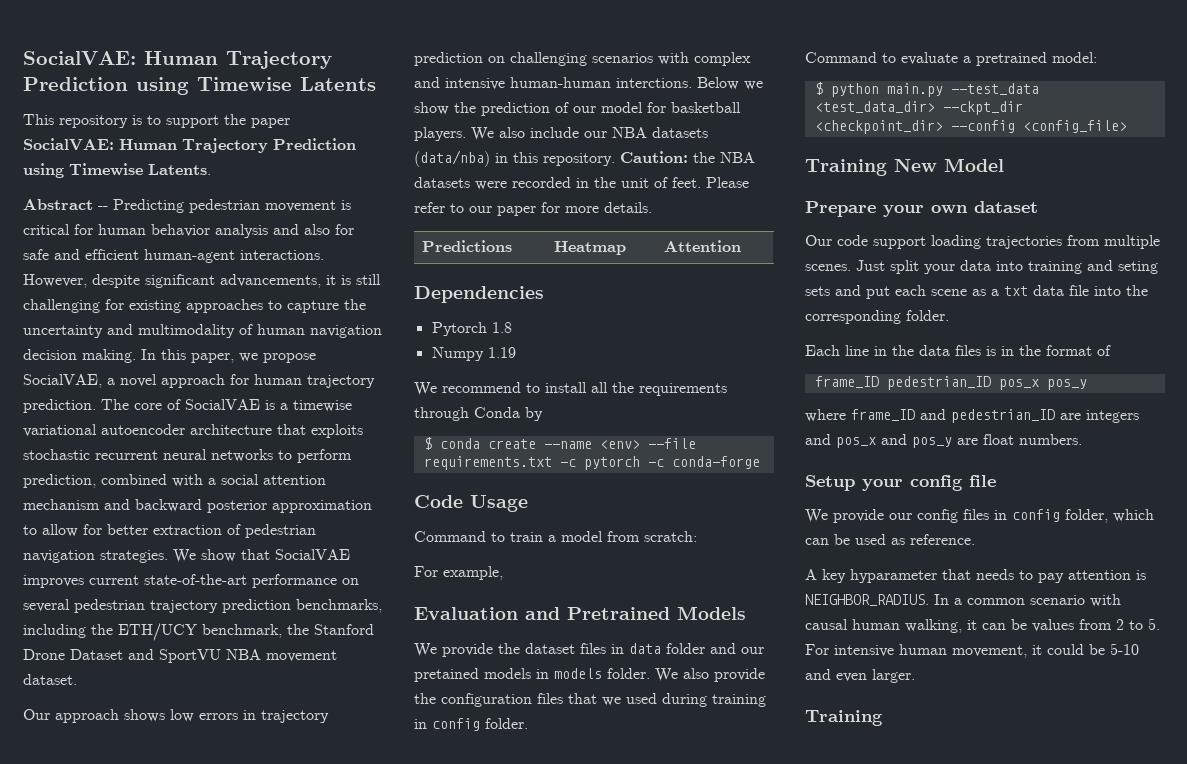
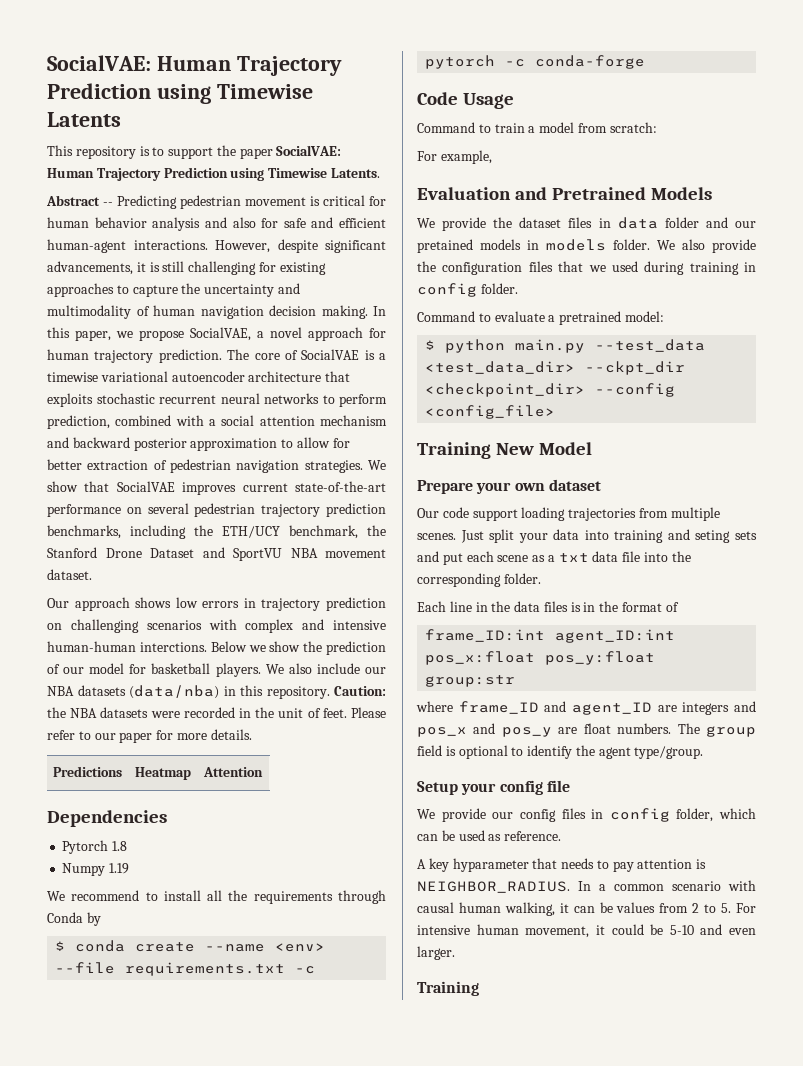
- frame_ID pedestrian_ID pos_x pos_y
+ frame_ID:int agent_ID:int pos_x:float pos_y:float group:str
- where frame_ID and pedestrian_ID are integers and pos_x and pos_y are float numbers.
+ where frame_ID and agent_ID are integers and pos_x and pos_y are float numbers. The group field is optional to identify the agent type/group.

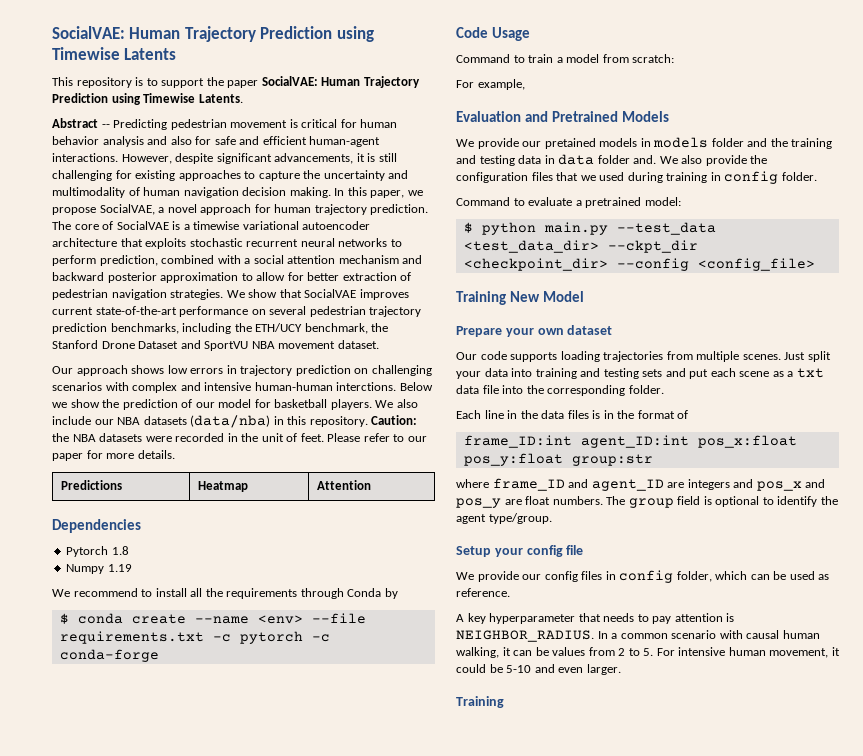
- We provide the dataset files in data folder and our pretained models in models folder.
+ We provide our pretained models in models folder and the training and testing data in data folder and.
- Our code support loading trajectories from multiple scenes.
+ Our code supports loading trajectories from multiple scenes.
- Just split your data into training and seting sets and put each scene as a txt data file into the corresponding folder.
+ Just split your data into training and testing sets and put each scene as a txt data file into the corresponding folder.
- A key hyparameter that needs to pay attention is NEIGHBOR_RADIUS.
+ A key hyperparameter that needs to pay attention is NEIGHBOR_RADIUS.

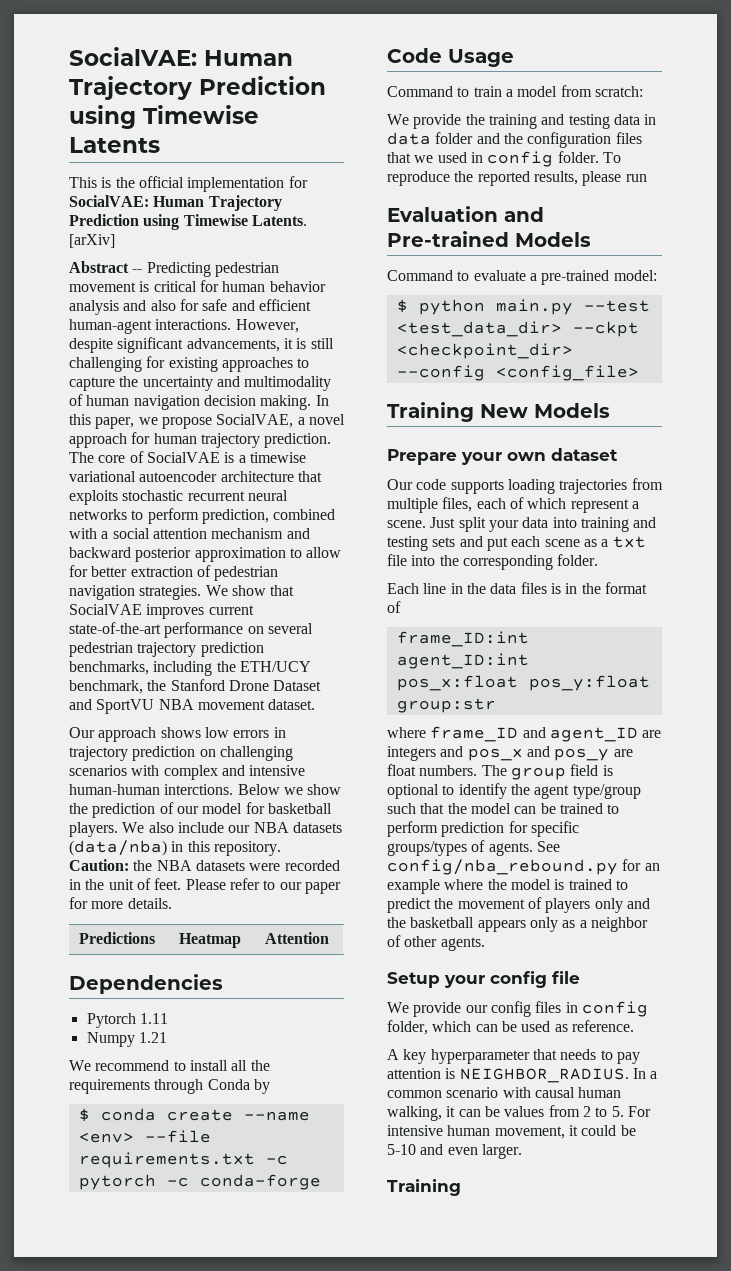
- This repository is to support the paper SocialVAE: Human Trajectory Prediction using Timewise Latents.
+ This is the official implementation for SocialVAE: Human Trajectory Prediction using Timewise Latents. [arXiv]
- Pytorch 1.8
+ Pytorch 1.11
- Numpy 1.19
+ Numpy 1.21
- For example,
- Evaluation and Pretrained Models
- We provide our pretained models in models folder and the training and testing data in data folder and. We also provide the configuration files that we used during training in config folder.
+ We provide the training and testing data in data folder and the configuration files that we used in config folder. To reproduce the reported results, please run
+ Evaluation and Pre-trained Models
- Command to evaluate a pretrained model:
+ Command to evaluate a pre-trained model:
- $ python main.py --test_data <test_data_dir> --ckpt_dir <checkpoint_dir> --config <config_file>
+ $ python main.py --test <test_data_dir> --ckpt <checkpoint_dir> --config <config_file>
- Training New Model
+ Training New Models
- Our code supports loading trajectories from multiple scenes.
+ Our code supports loading trajectories from multiple files, each of which represent a scene.
- Just split your data into training and testing sets and put each scene as a txt data file into the corresponding folder.
+ Just split your data into training and testing sets and put each scene as a txt file into the corresponding folder.
- The group field is optional to identify the agent type/group.
+ The group field is optional to identify the agent type/group such that the model can be trained to perform prediction for specific groups/types of agents. See config/nba_rebound.py for an example where the model is trained to predict the movement of players only and the basketball appears only as a neighbor of other agents.

